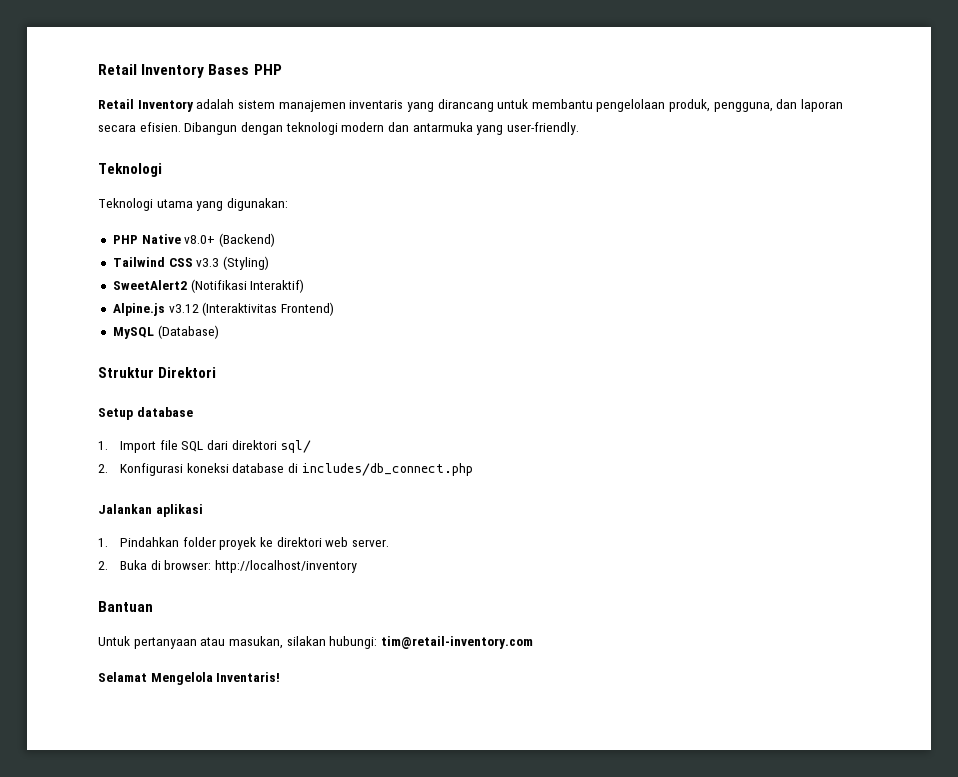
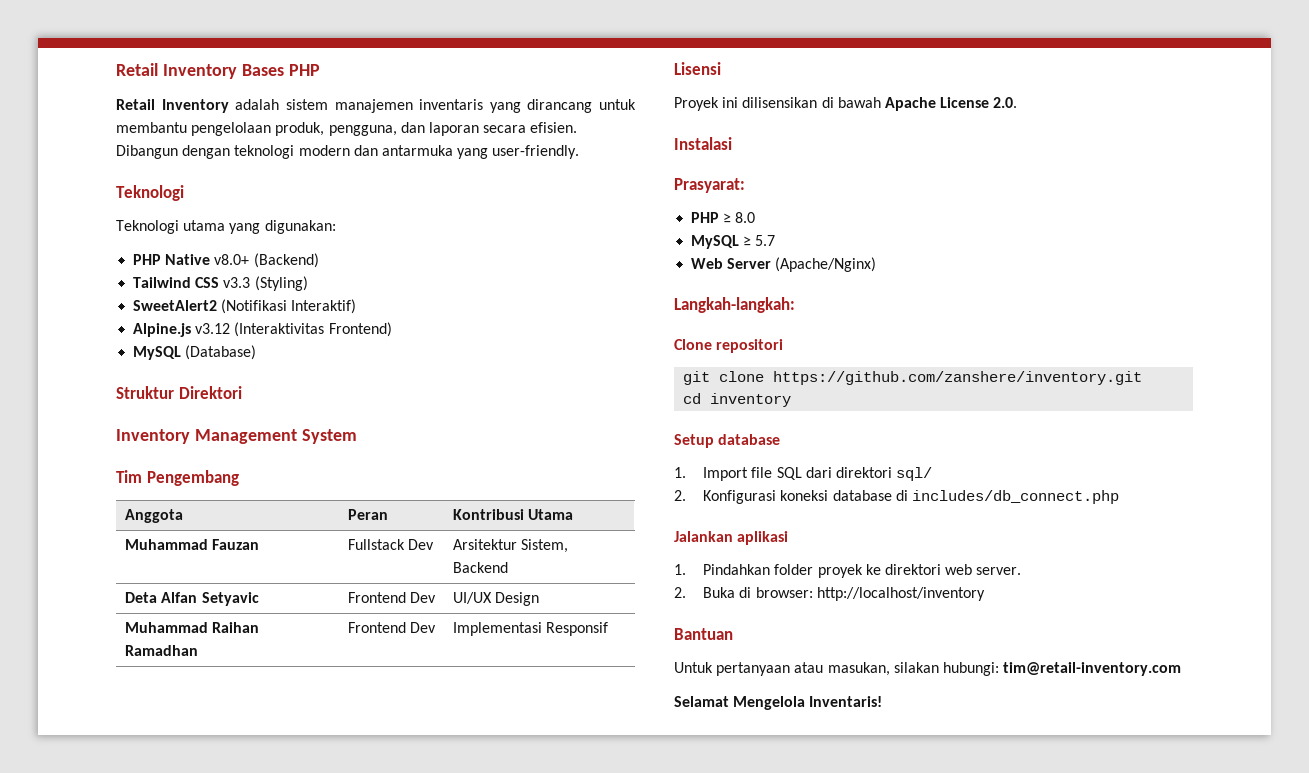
+ Inventory Management System
+ Tim Pengembang
+ Anggota | Peran | Kontribusi Utama
+ Muhammad Fauzan | Fullstack Dev | Arsitektur Sistem, Backend
+ Deta Alfan Setyavic | Frontend Dev | UI/UX Design
+ Muhammad Raihan Ramadhan | Frontend Dev | Implementasi Responsif
+ Lisensi
+ Proyek ini dilisensikan di bawah Apache License 2.0.
+ Instalasi
+ Prasyarat:
+ PHP ≥ 8.0
+ MySQL ≥ 5.7
+ Web Server (Apache/Nginx)
+ Langkah-langkah:
+ Clone repositori
+ git clone https://github.com/zanshere/inventory.git
+ cd inventory

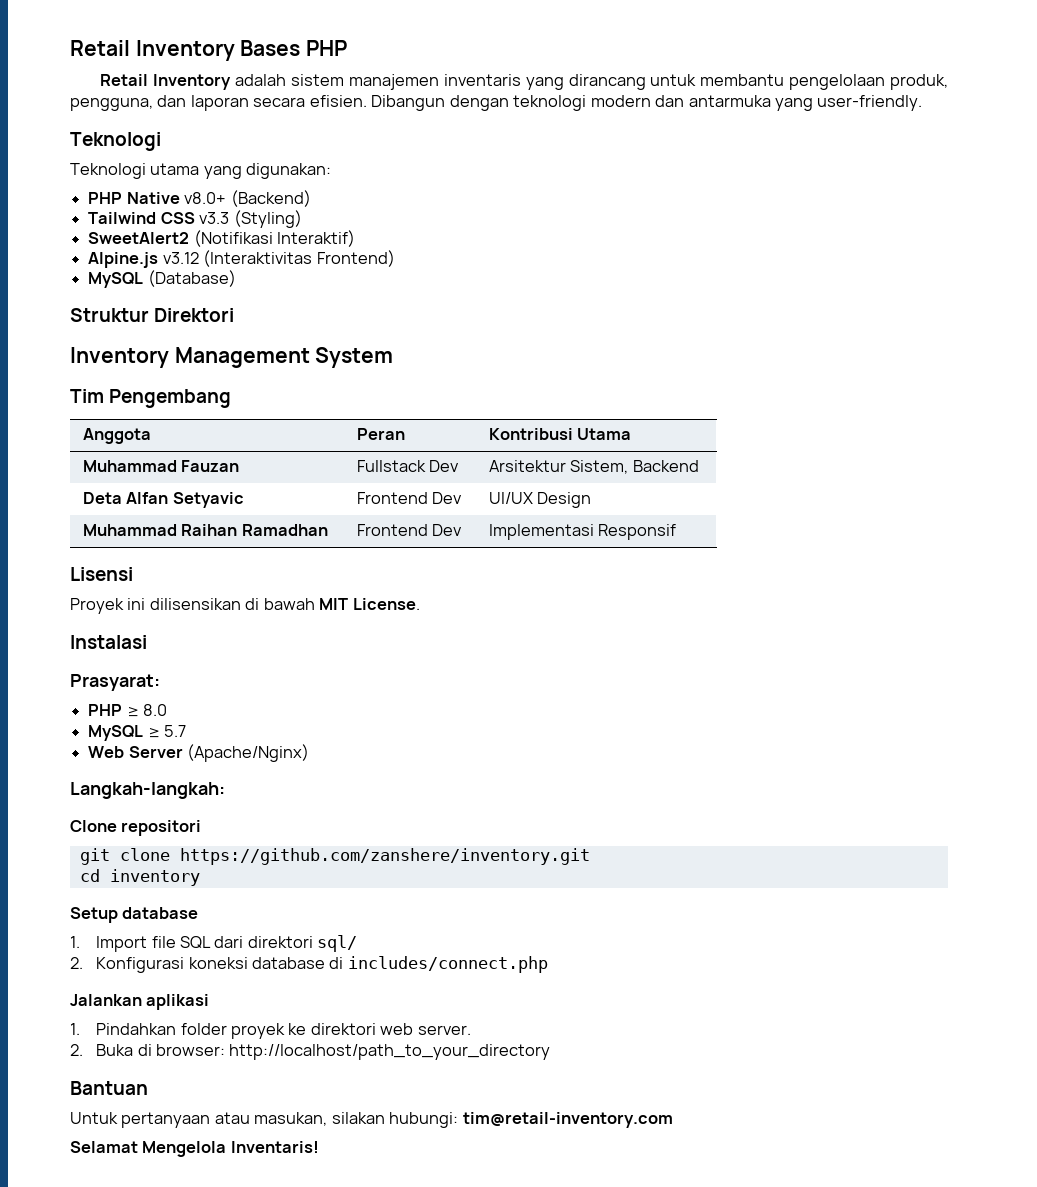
- Proyek ini dilisensikan di bawah Apache License 2.0.
+ Proyek ini dilisensikan di bawah MIT License.
- 2. Konfigurasi koneksi database di includes/db_connect.php
+ 2. Konfigurasi koneksi database di includes/connect.php
- 2. Buka di browser: http://localhost/inventory
+ 2. Buka di browser: http://localhost/path_to_your_directory

